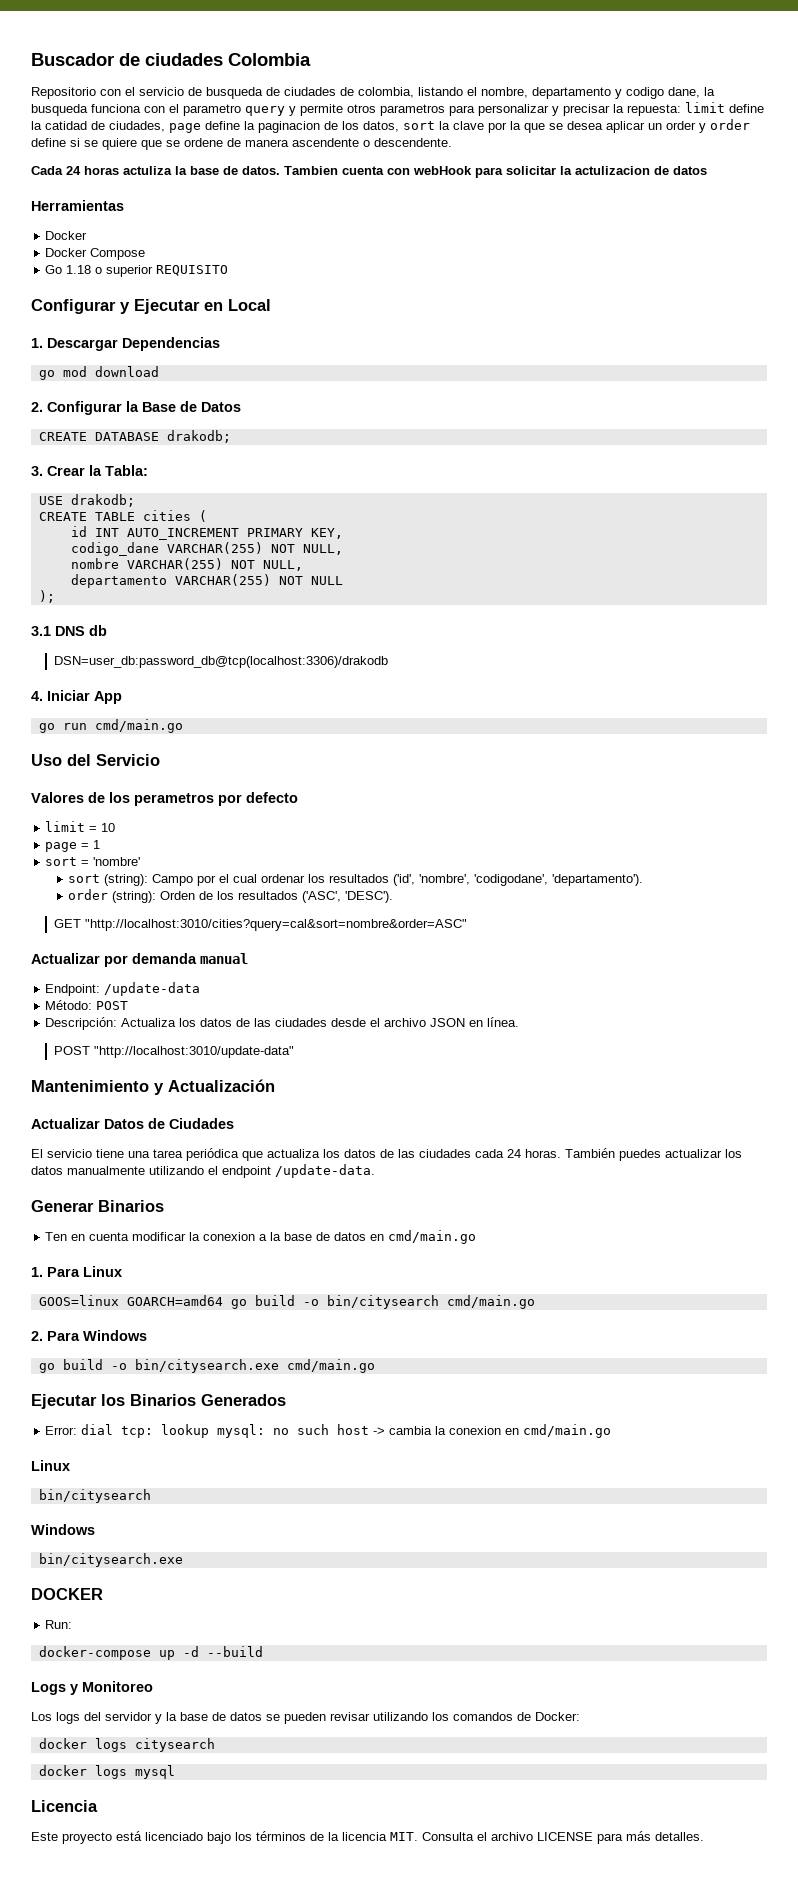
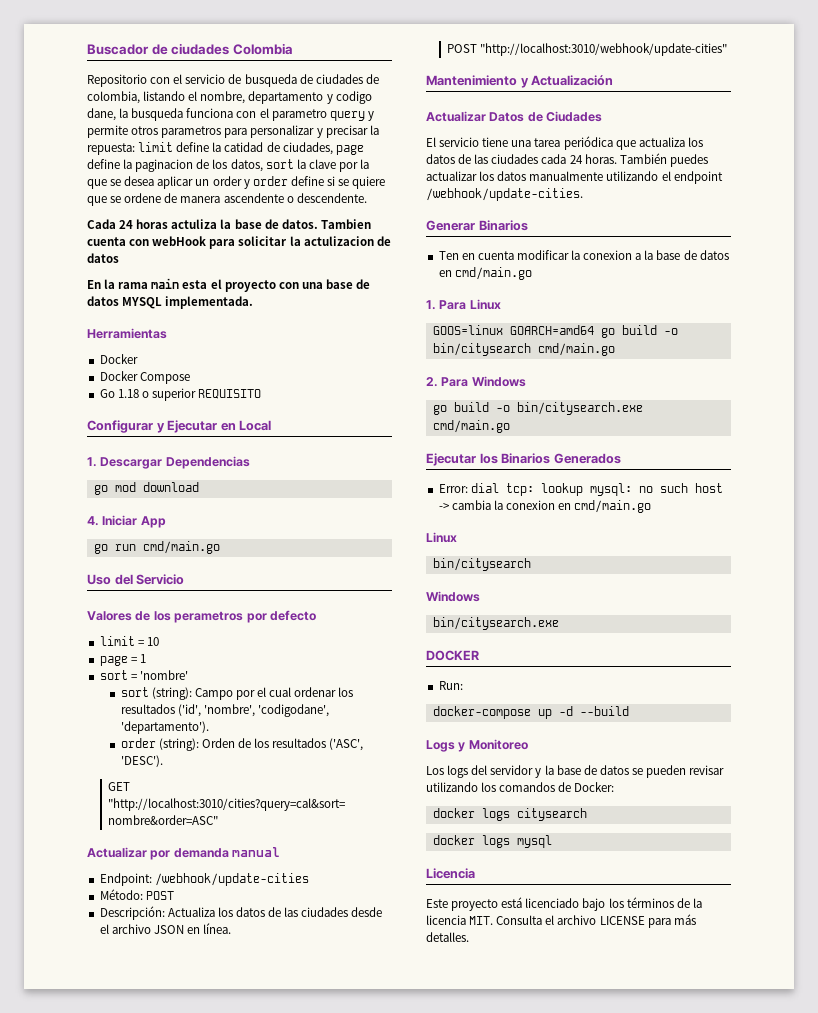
+ En la rama main esta el proyecto con una base de datos MYSQL implementada.
- 2. Configurar la Base de Datos
- CREATE DATABASE drakodb;
- 3. Crear la Tabla:
- USE drakodb;
- CREATE TABLE cities (
- id INT AUTO_INCREMENT PRIMARY KEY,
- codigo_dane VARCHAR(255) NOT NULL,
- nombre VARCHAR(255) NOT NULL,
- departamento VARCHAR(255) NOT NULL
- );
- 3.1 DNS db
- DSN=user_db:password_db@tcp(localhost:3306)/drakodb
- Endpoint: /update-data
+ Endpoint: /webhook/update-cities
- POST "http://localhost:3010/update-data"
+ POST "http://localhost:3010/webhook/update-cities"
- También puedes actualizar los datos manualmente utilizando el endpoint /update-data.
+ También puedes actualizar los datos manualmente utilizando el endpoint /webhook/update-cities.

